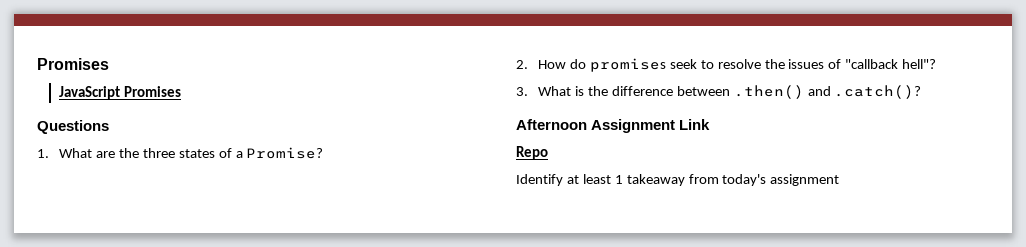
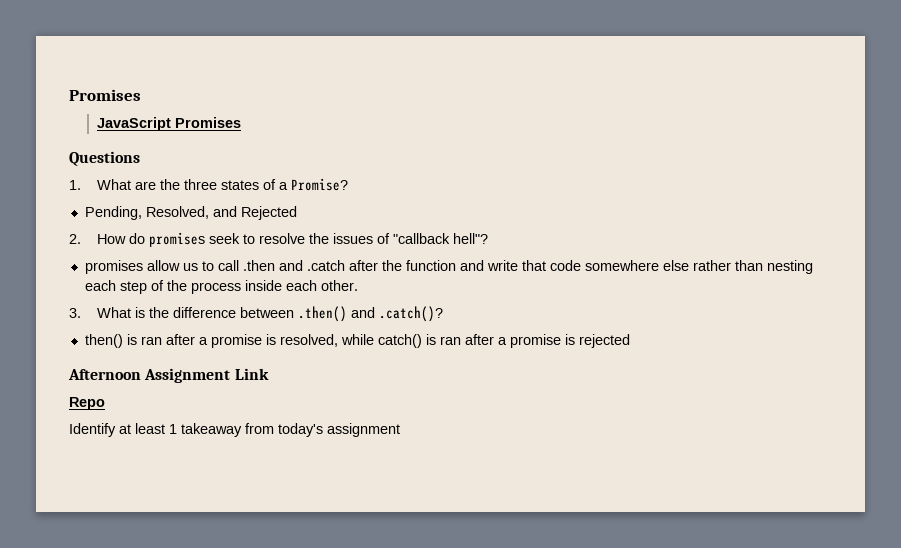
+ Pending, Resolved, and Rejected
+ promises allow us to call .then and .catch after the function and write that code somewhere else rather than nesting each step of the process inside each other.
+ then() is ran after a promise is resolved, while catch() is ran after a promise is rejected

